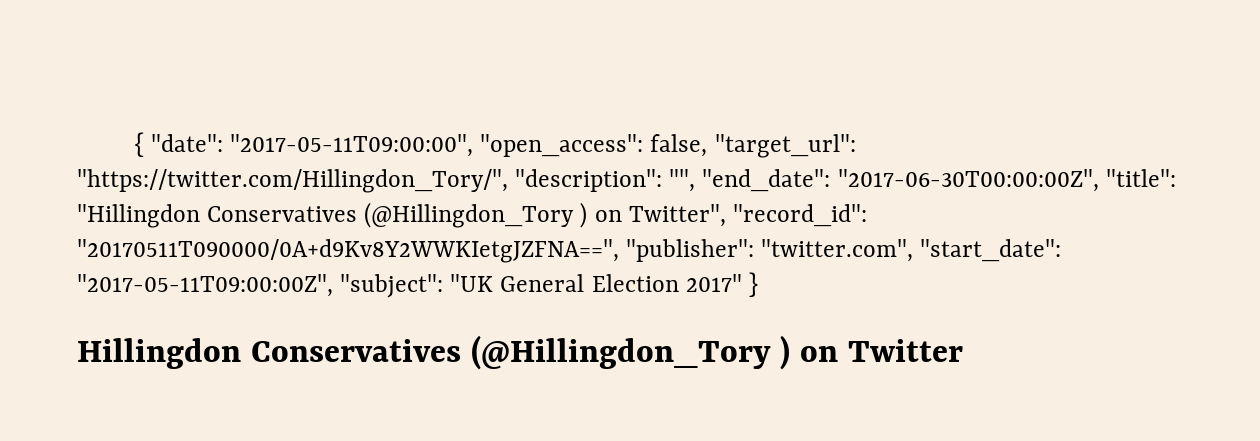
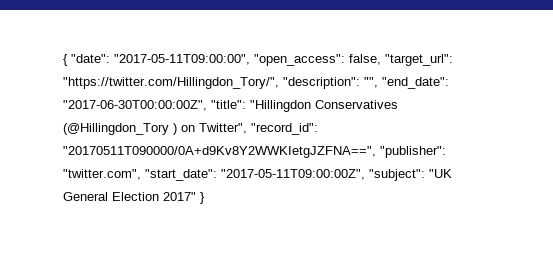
- Hillingdon Conservatives (@Hillingdon_Tory ) on Twitter

